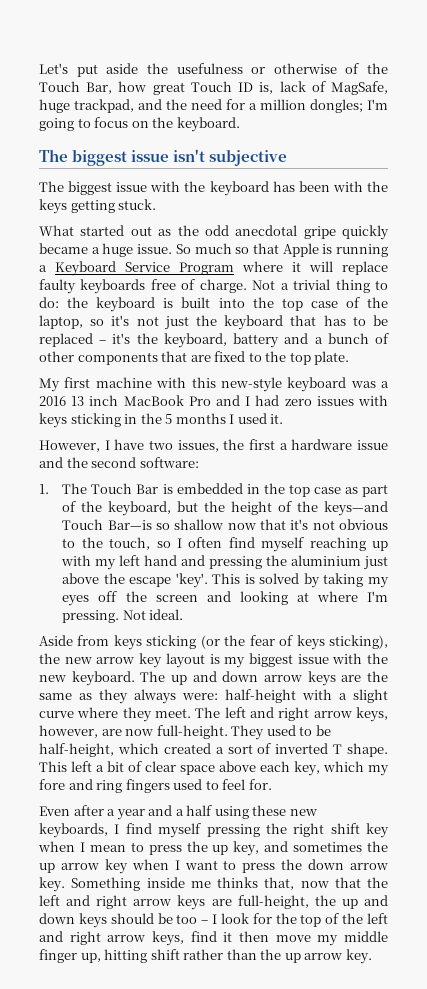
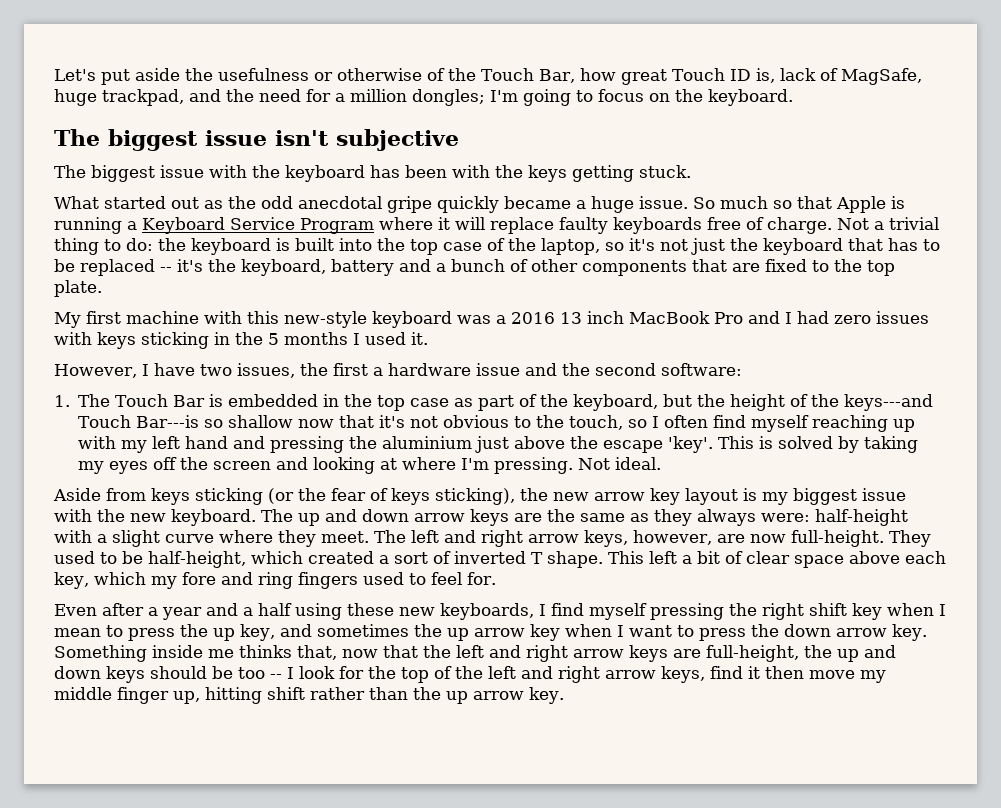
- Not a trivial thing to do: the keyboard is built into the top case of the laptop, so it's not just the keyboard that has to be replaced – it's the keyboard, battery and a bunch of other components that are fixed to the top plate.
+ Not a trivial thing to do: the keyboard is built into the top case of the laptop, so it's not just the keyboard that has to be replaced -- it's the keyboard, battery and a bunch of other components that are fixed to the top plate.
- 1. The Touch Bar is embedded in the top case as part of the keyboard, but the height of the keys—and Touch Bar—is so shallow now that it's not obvious to the touch, so I often find myself reaching up with my left hand and pressing the aluminium just above the escape 'key'.
+ 1. The Touch Bar is embedded in the top case as part of the keyboard, but the height of the keys---and Touch Bar---is so shallow now that it's not obvious to the touch, so I often find myself reaching up with my left hand and pressing the aluminium just above the escape 'key'.
- Something inside me thinks that, now that the left and right arrow keys are full-height, the up and down keys should be too – I look for the top of the left and right arrow keys, find it then move my middle finger up, hitting shift rather than the up arrow key.
+ Something inside me thinks that, now that the left and right arrow keys are full-height, the up and down keys should be too -- I look for the top of the left and right arrow keys, find it then move my middle finger up, hitting shift rather than the up arrow key.

